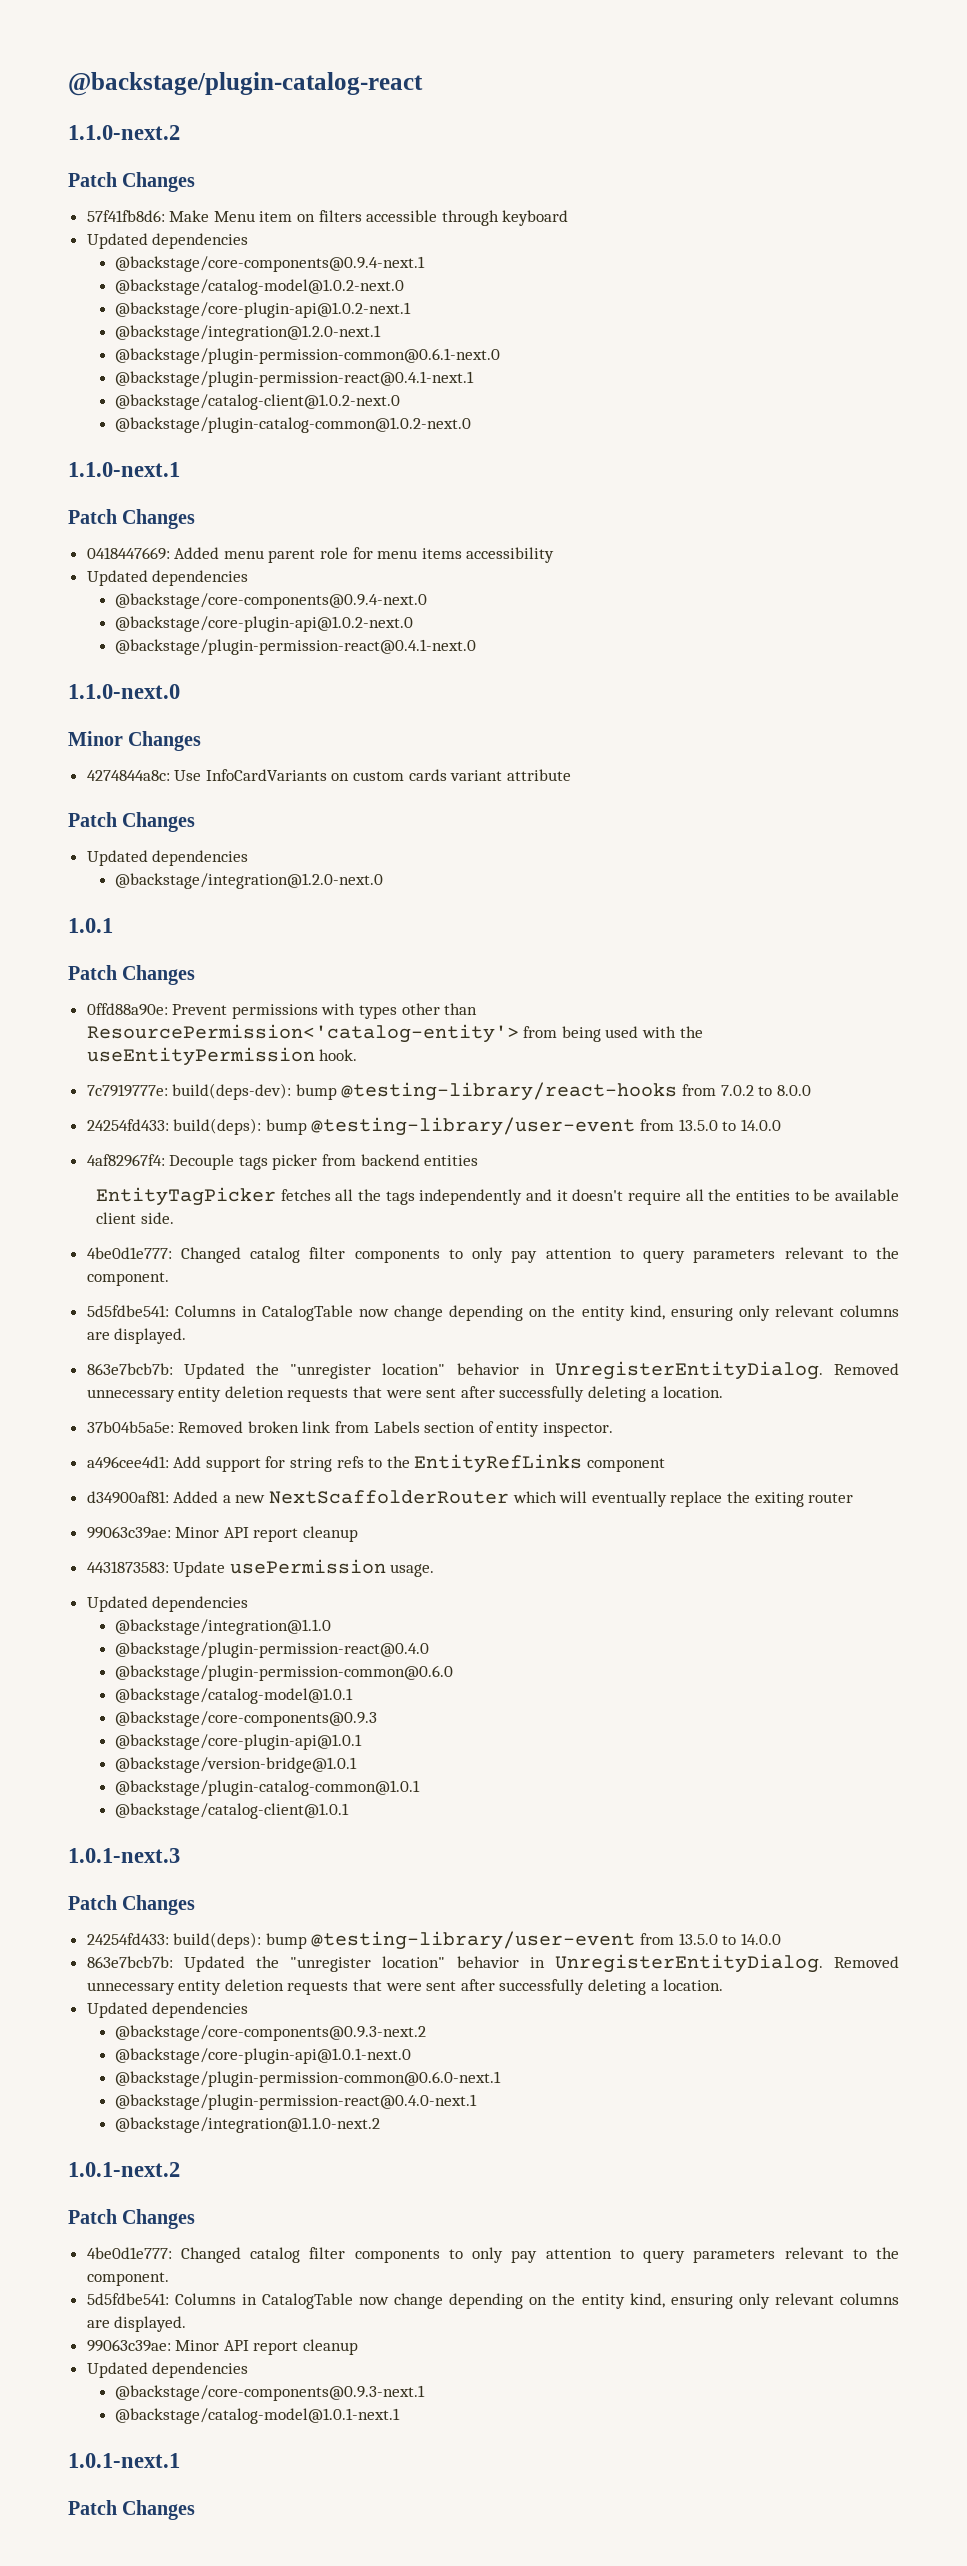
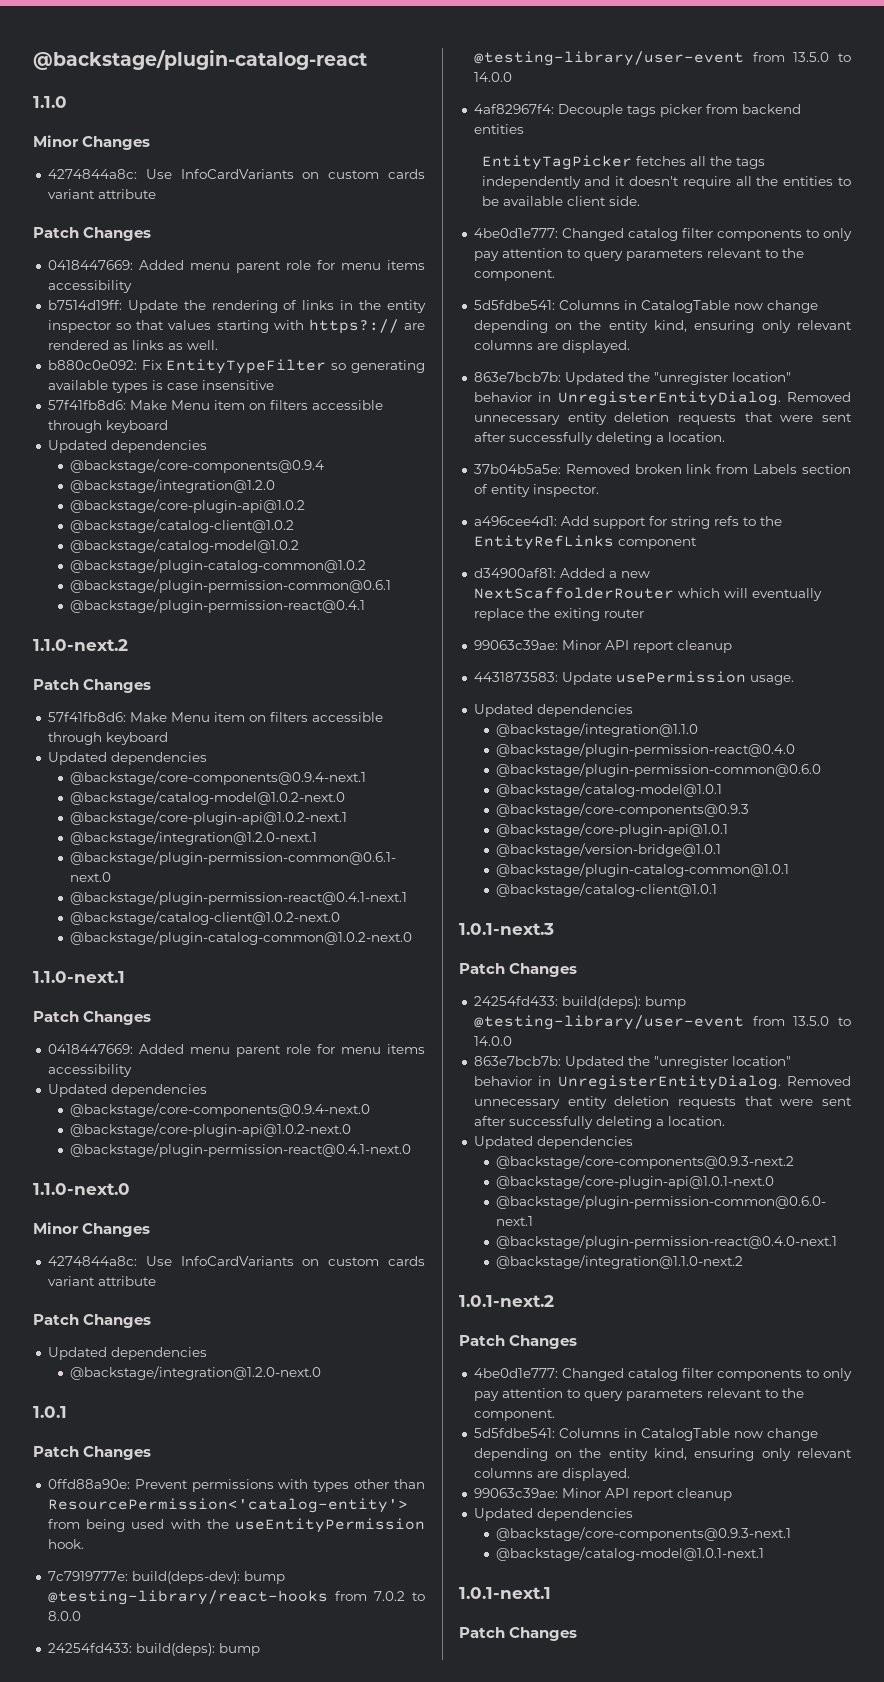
+ 1.1.0
+ Minor Changes
+ 4274844a8c: Use InfoCardVariants on custom cards variant attribute
+ Patch Changes
+ 0418447669: Added menu parent role for menu items accessibility
+ b7514d19ff: Update the rendering of links in the entity inspector so that values starting with https?:// are rendered as links as well.
+ b880c0e092: Fix EntityTypeFilter so generating available types is case insensitive
+ 57f41fb8d6: Make Menu item on filters accessible through keyboard
+ Updated dependencies
+ @backstage/core-components@0.9.4
+ @backstage/integration@1.2.0
+ @backstage/core-plugin-api@1.0.2
+ @backstage/catalog-client@1.0.2
+ @backstage/catalog-model@1.0.2
+ @backstage/plugin-catalog-common@1.0.2
+ @backstage/plugin-permission-common@0.6.1
+ @backstage/plugin-permission-react@0.4.1

